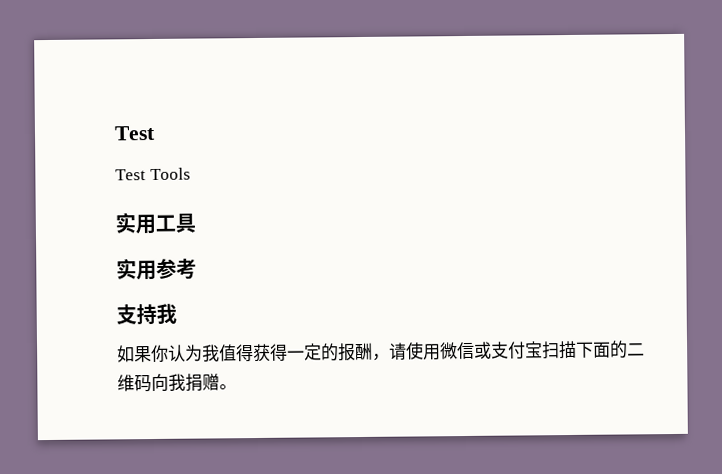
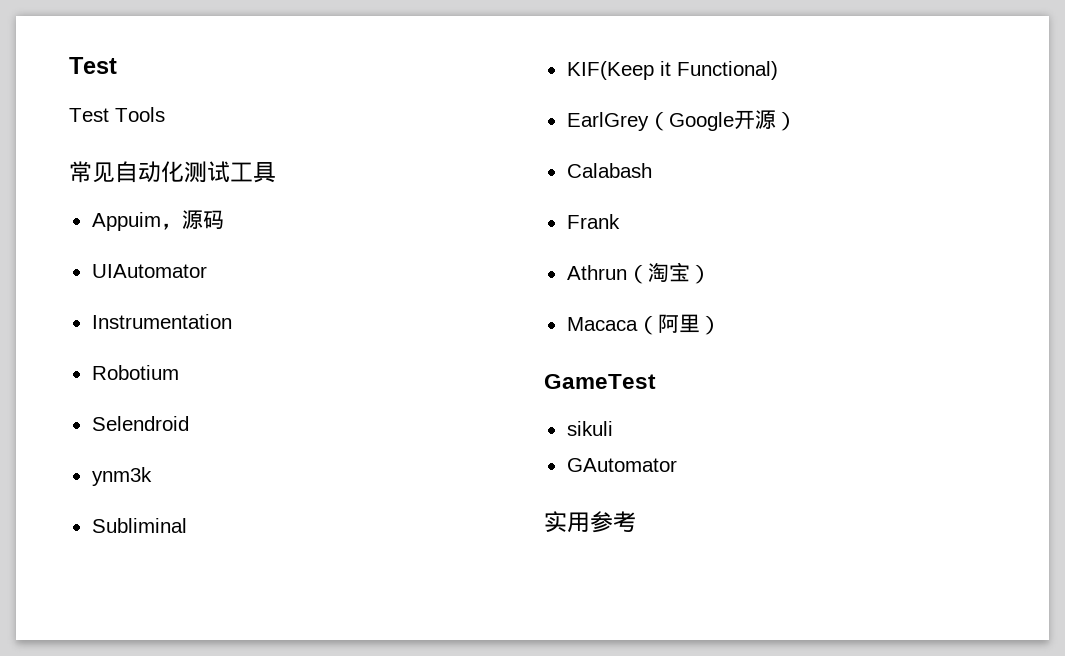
- 实用工具
+ 常见自动化测试工具
+ Appuim，源码
+ UIAutomator
+ Instrumentation
+ Robotium
+ Selendroid
+ ynm3k
+ Subliminal
+ KIF(Keep it Functional)
+ EarlGrey（Google开源）
+ Calabash
+ Frank
+ Athrun（淘宝）
+ Macaca（阿里）
+ GameTest
+ sikuli
+ GAutomator
  实用参考
- 支持我
- 如果你认为我值得获得一定的报酬，请使用微信或支付宝扫描下面的二维码向我捐赠。

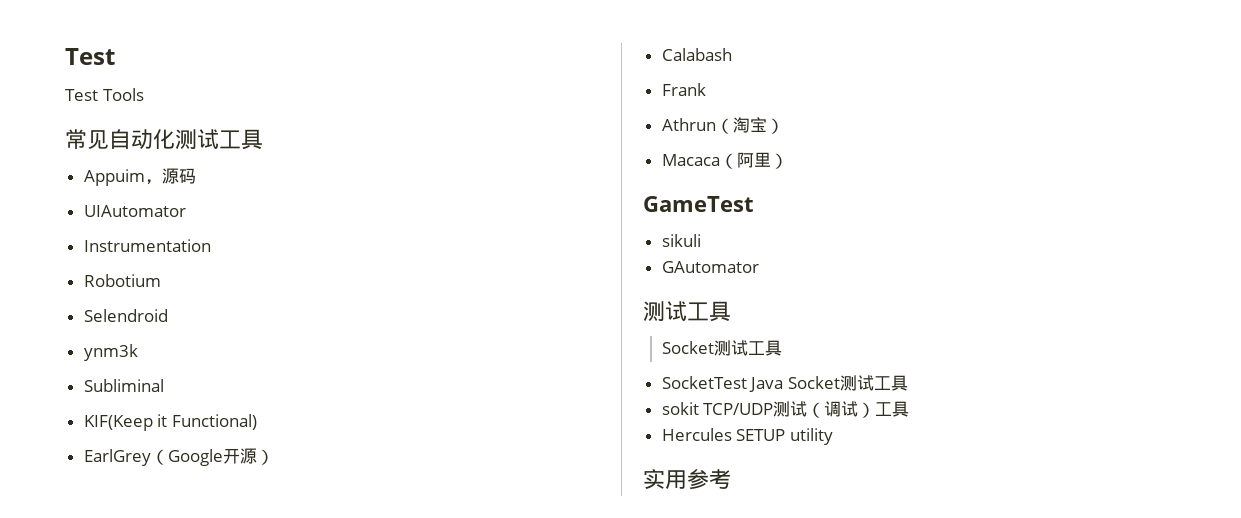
  GAutomator
+ 测试工具
+ Socket测试工具
+ SocketTest Java Socket测试工具
+ sokit TCP/UDP测试（调试）工具
+ Hercules SETUP utility

